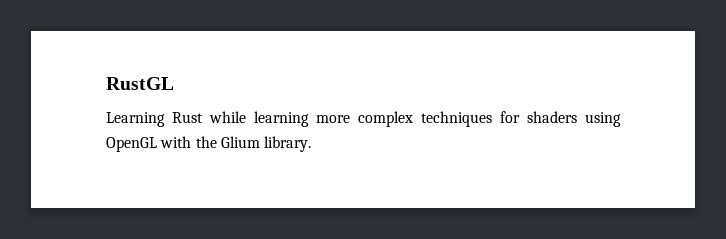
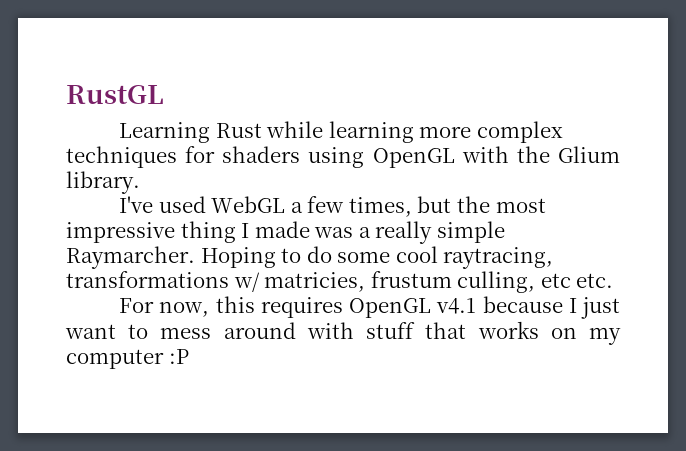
+ I've used WebGL a few times, but the most impressive thing I made was a really simple Raymarcher. Hoping to do some cool raytracing, transformations w/ matricies, frustum culling, etc etc.
+ For now, this requires OpenGL v4.1 because I just want to mess around with stuff that works on my computer :P

